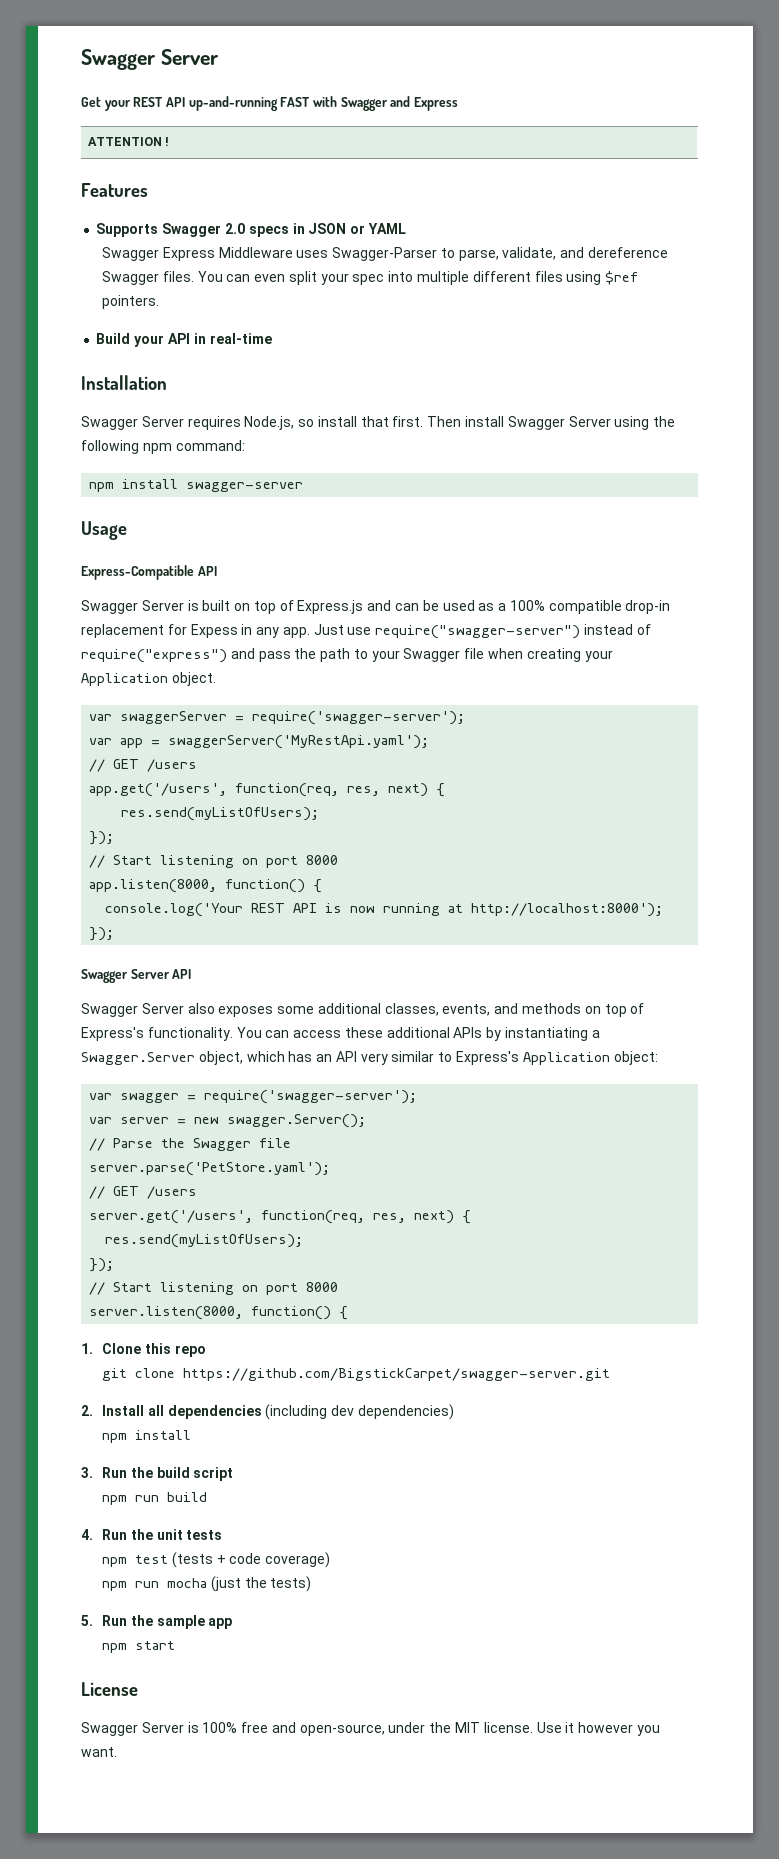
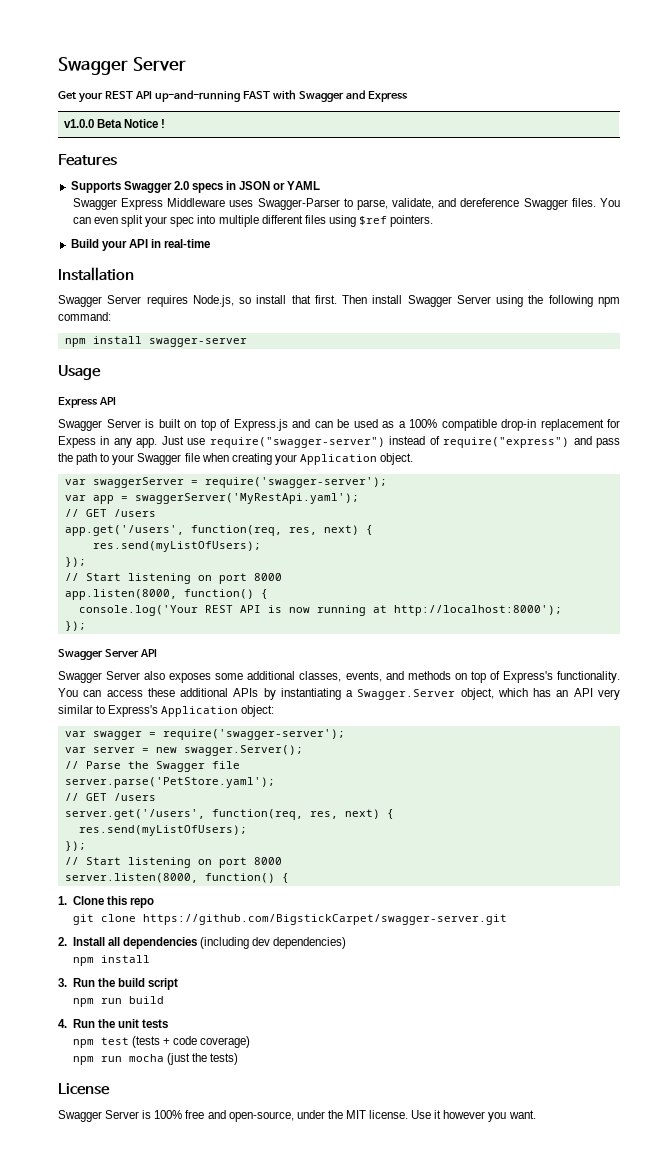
- ATTENTION !
+ v1.0.0 Beta Notice !
- Express-Compatible API
+ Express API
- 5. Run the sample app
- npm start

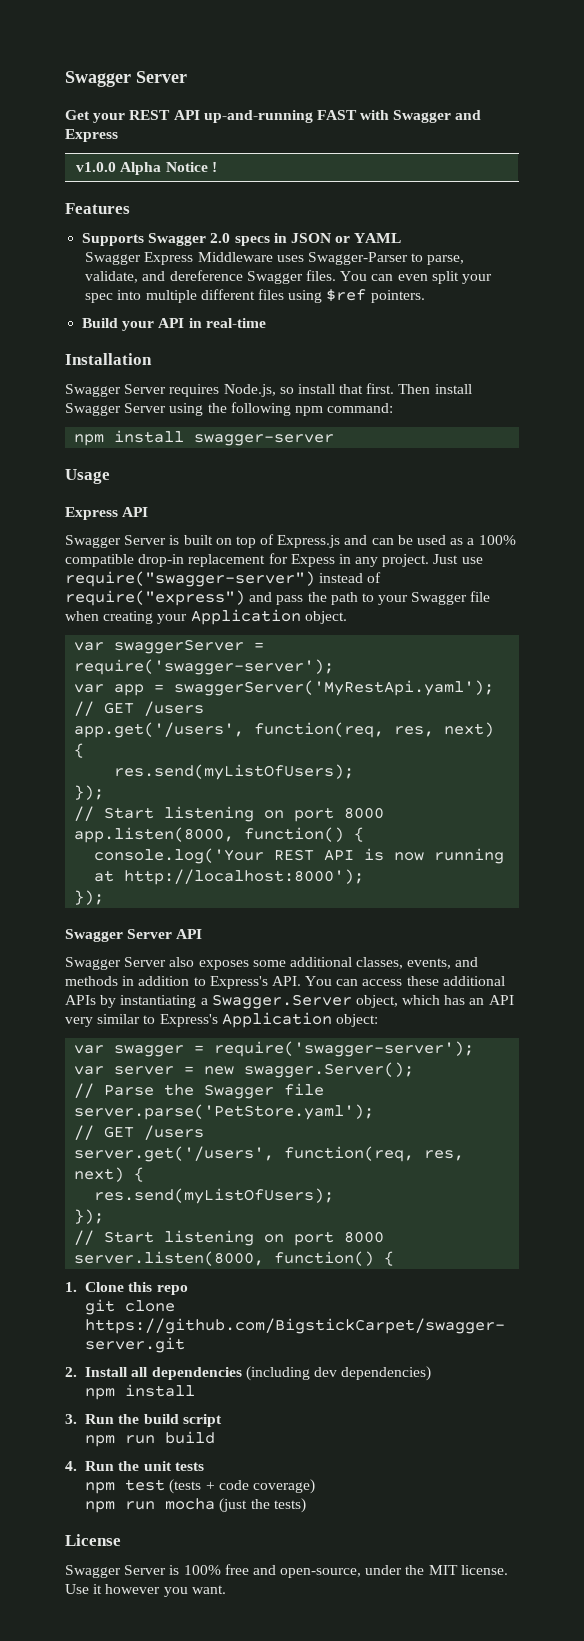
- v1.0.0 Beta Notice !
+ v1.0.0 Alpha Notice !
- Swagger Server is built on top of Express.js and can be used as a 100% compatible drop-in replacement for Expess in any app.
+ Swagger Server is built on top of Express.js and can be used as a 100% compatible drop-in replacement for Expess in any project.
- Swagger Server also exposes some additional classes, events, and methods on top of Express's functionality. You can access these additional APIs by instantiating a Swagger.Server object, which has an API very similar to Express's Application object:
+ Swagger Server also exposes some additional classes, events, and methods in addition to Express's API. You can access these additional APIs by instantiating a Swagger.Server object, which has an API very similar to Express's Application object:

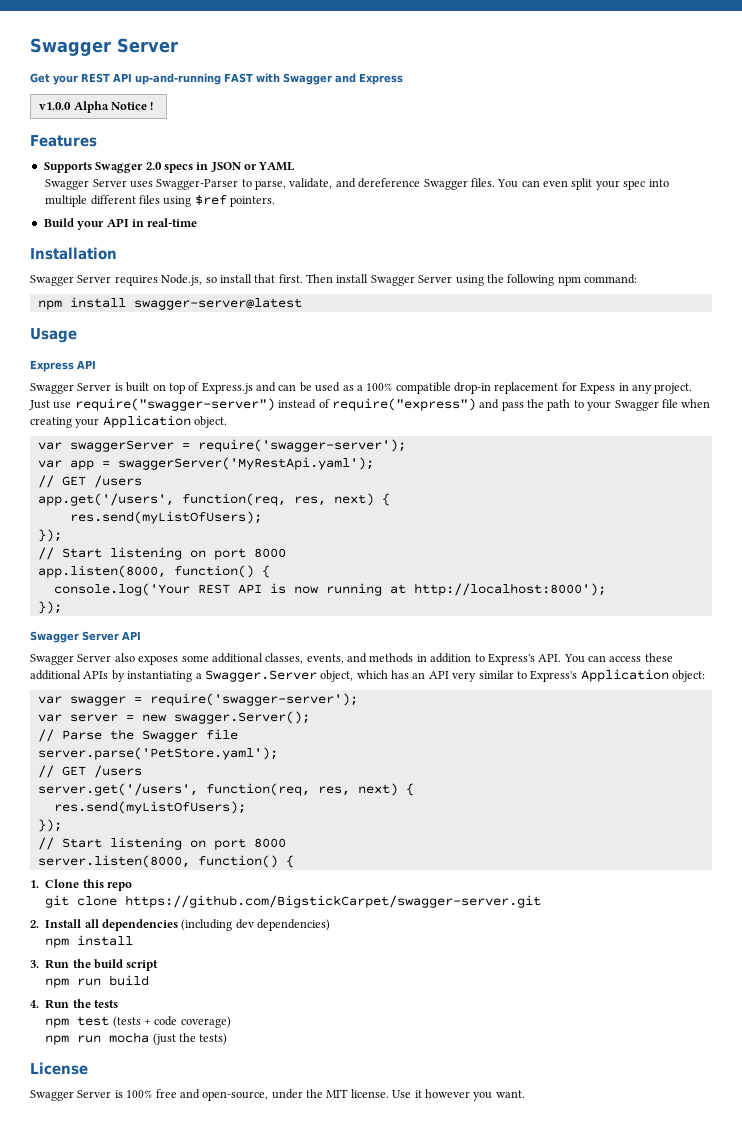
- Swagger Express Middleware uses Swagger-Parser to parse, validate, and dereference Swagger files.
+ Swagger Server uses Swagger-Parser to parse, validate, and dereference Swagger files.
- npm install swagger-server
+ npm install swagger-server@latest
- 4. Run the unit tests
+ 4. Run the tests

